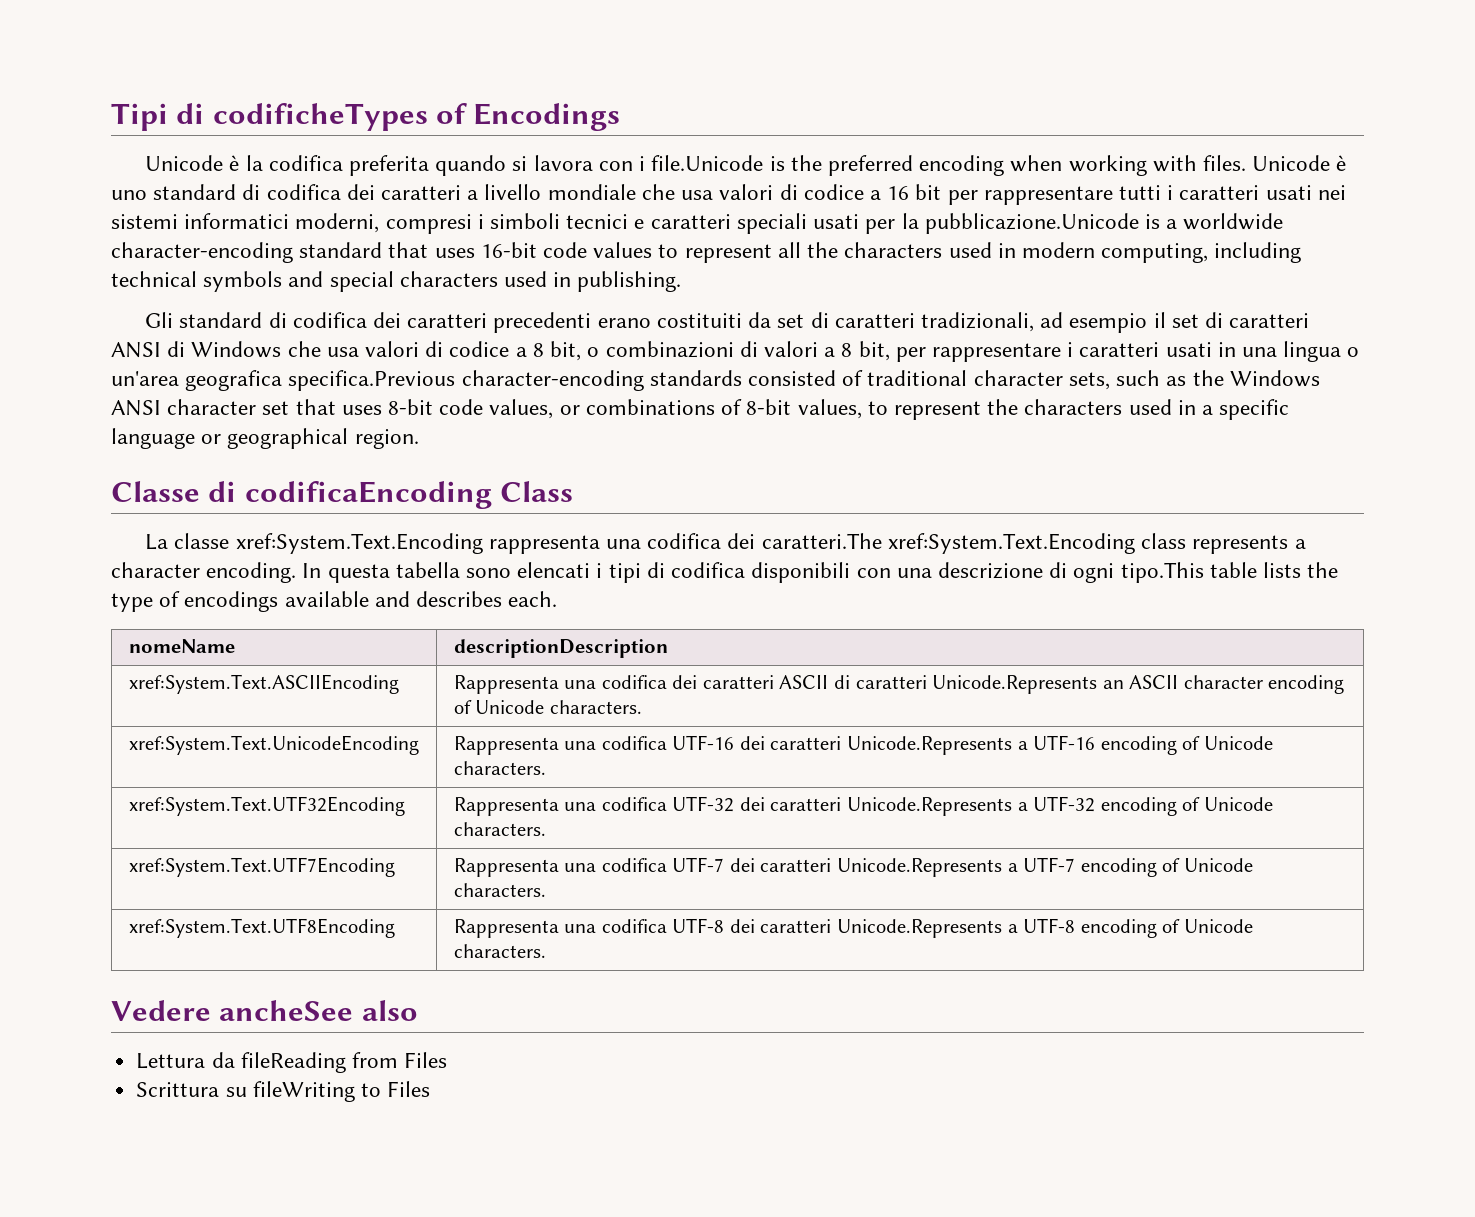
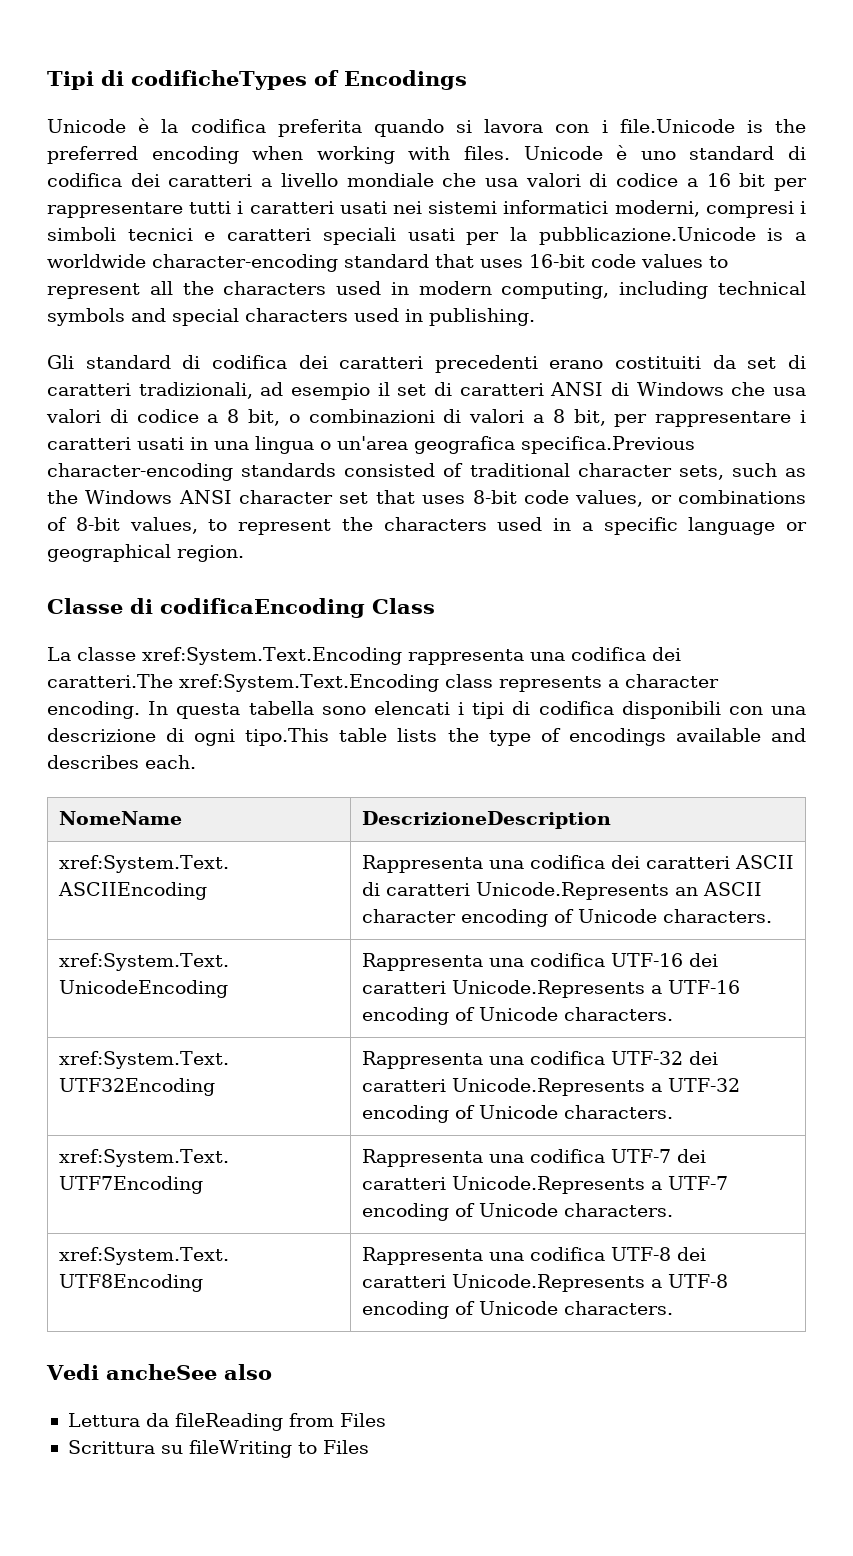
- nomeName | descriptionDescription
+ NomeName | DescrizioneDescription
- Vedere ancheSee also
+ Vedi ancheSee also

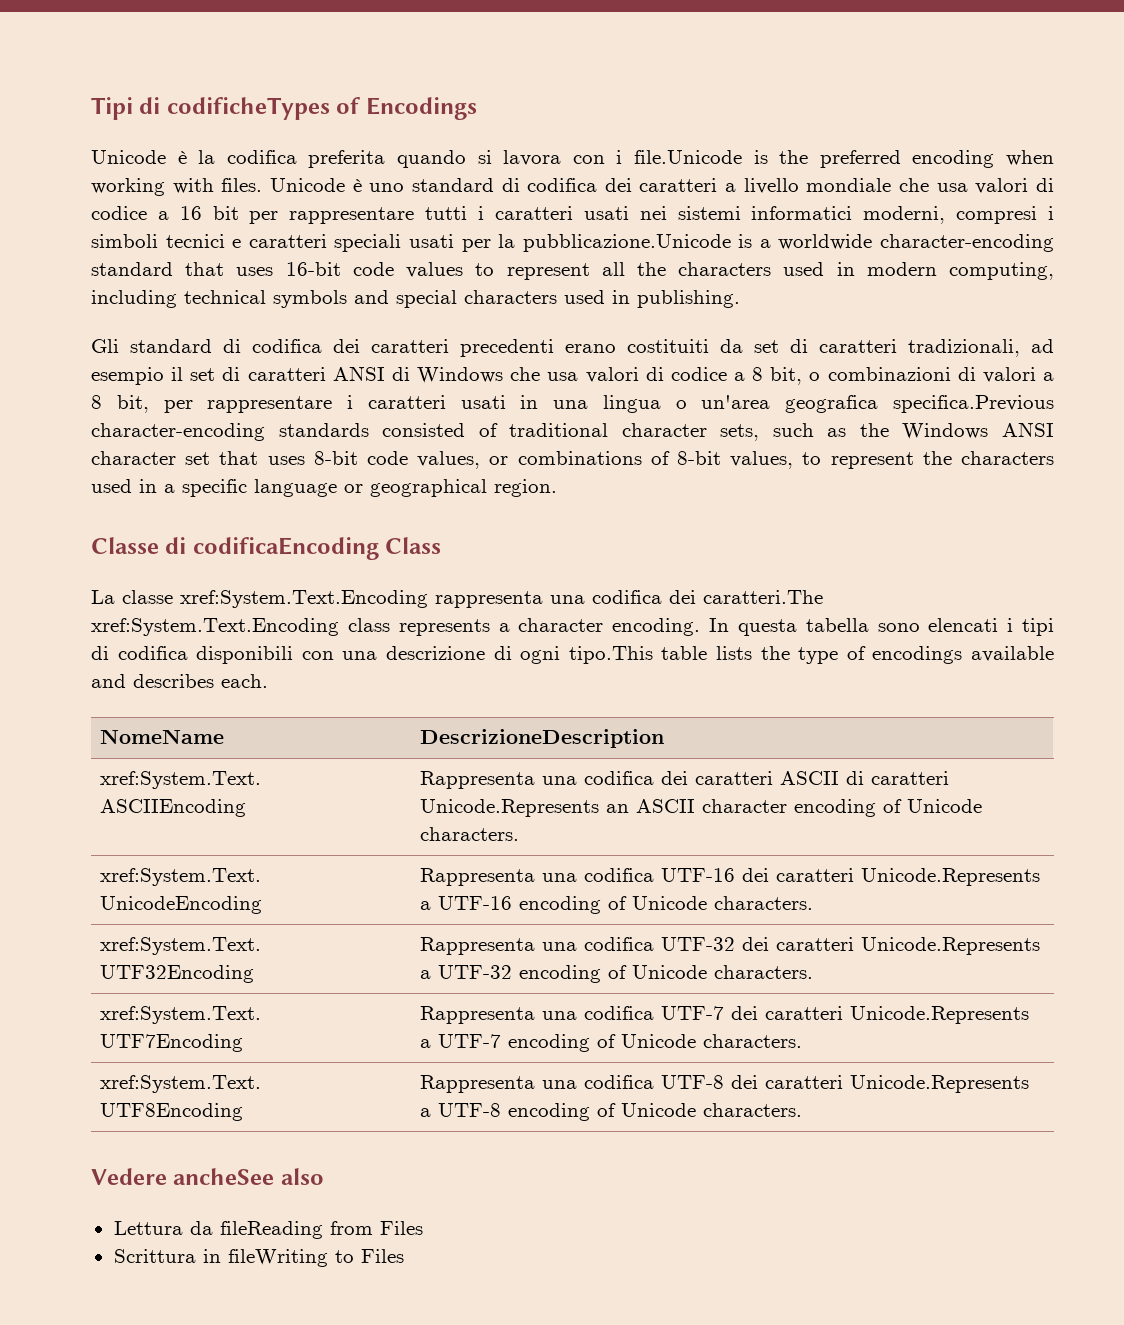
- Vedi ancheSee also
+ Vedere ancheSee also
- Scrittura su fileWriting to Files
+ Scrittura in fileWriting to Files

